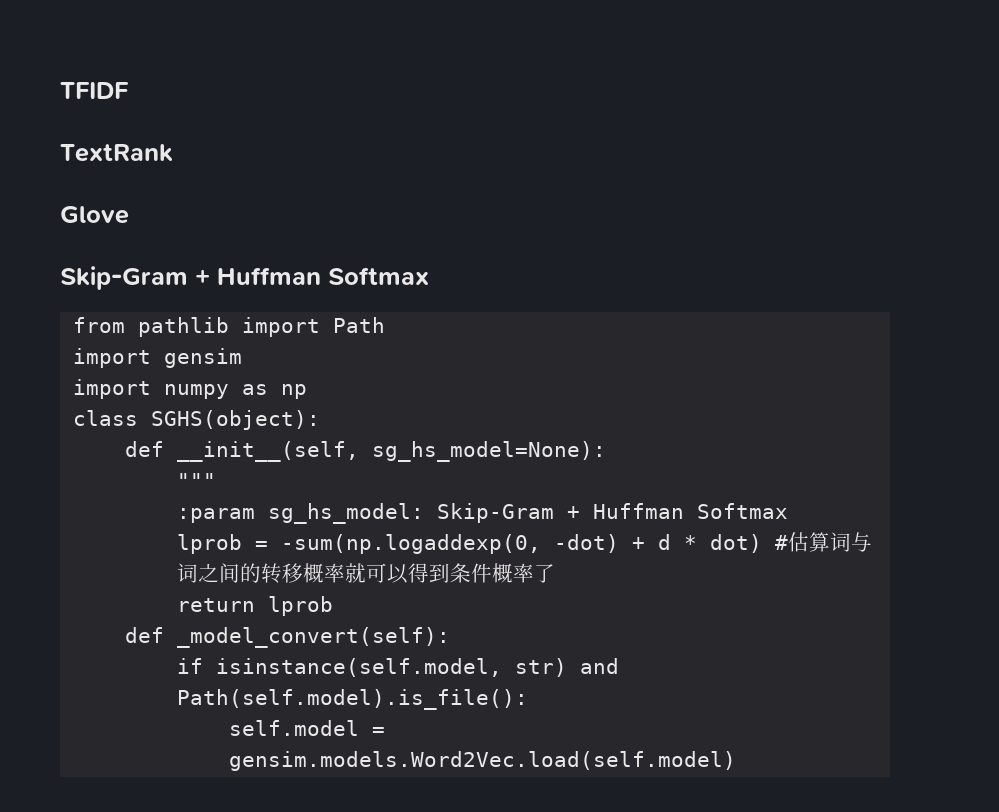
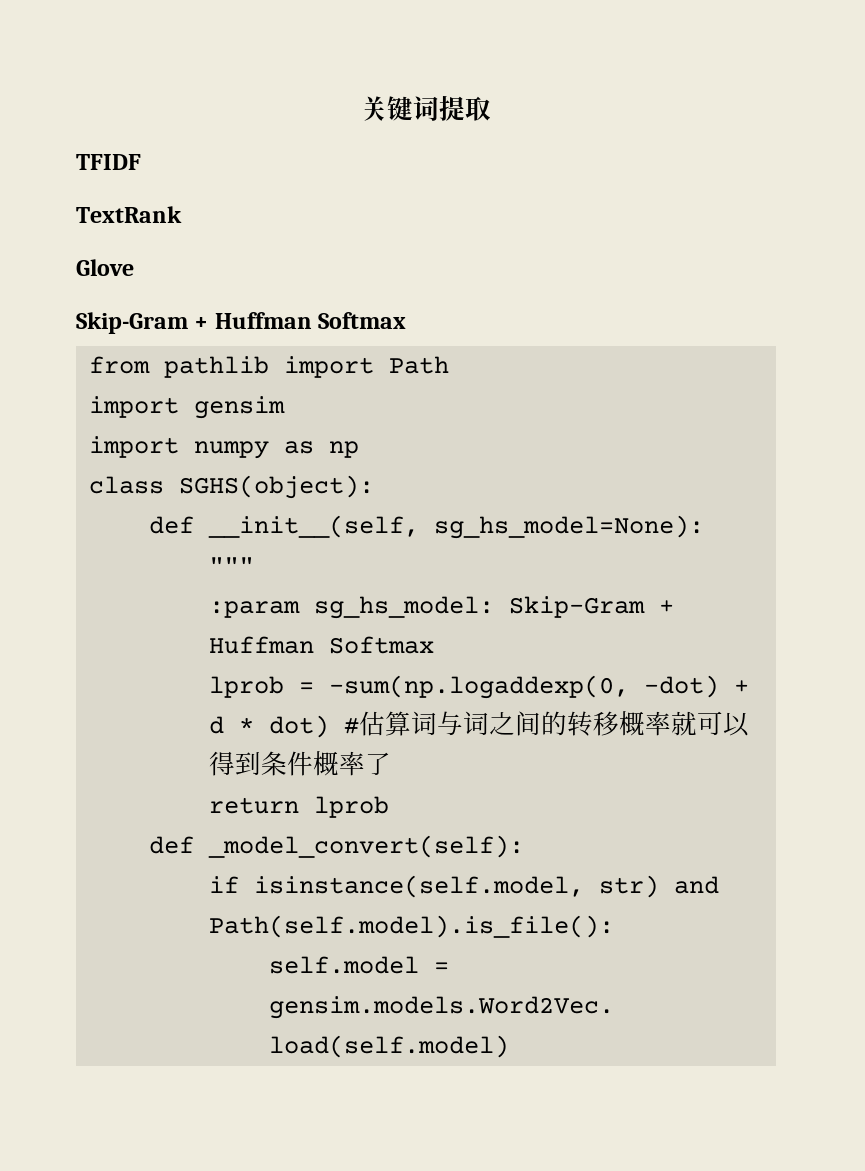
+ 关键词提取

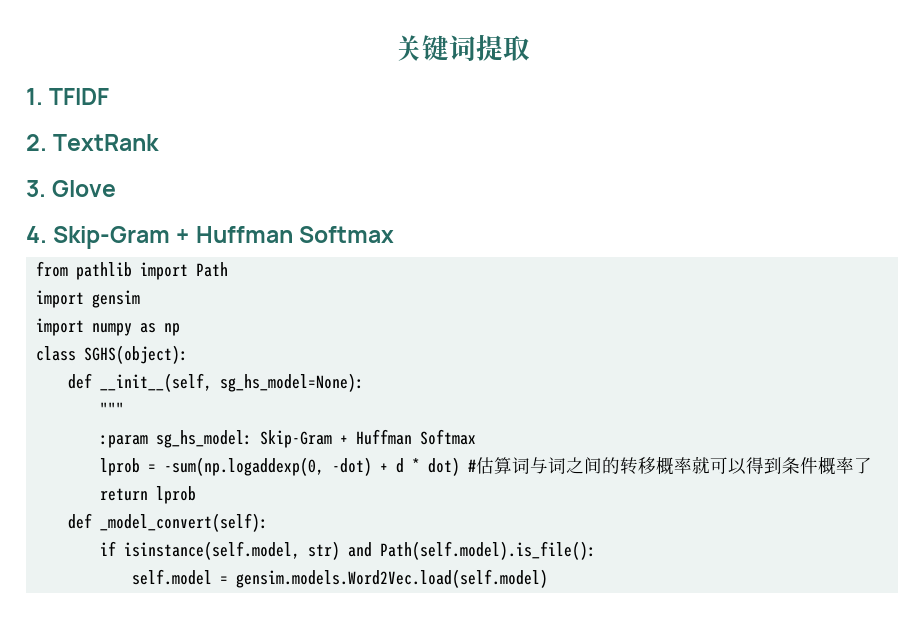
- TFIDF
+ 1. TFIDF
- TextRank
+ 2. TextRank
- Glove
- Skip-Gram + Huffman Softmax
+ 3. Glove
+ 4. Skip-Gram + Huffman Softmax

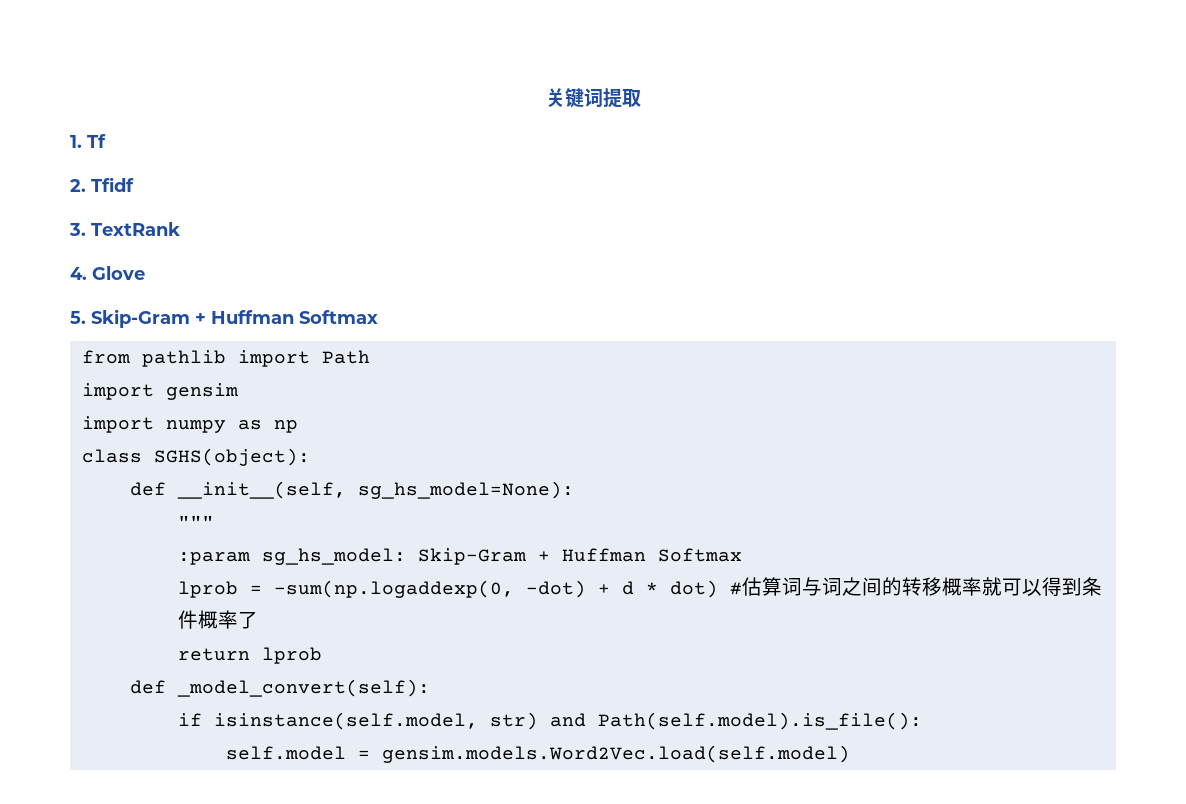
- 1. TFIDF
+ 1. Tf
- 2. TextRank
+ 2. Tfidf
+ 3. TextRank
- 3. Glove
+ 4. Glove
- 4. Skip-Gram + Huffman Softmax
+ 5. Skip-Gram + Huffman Softmax

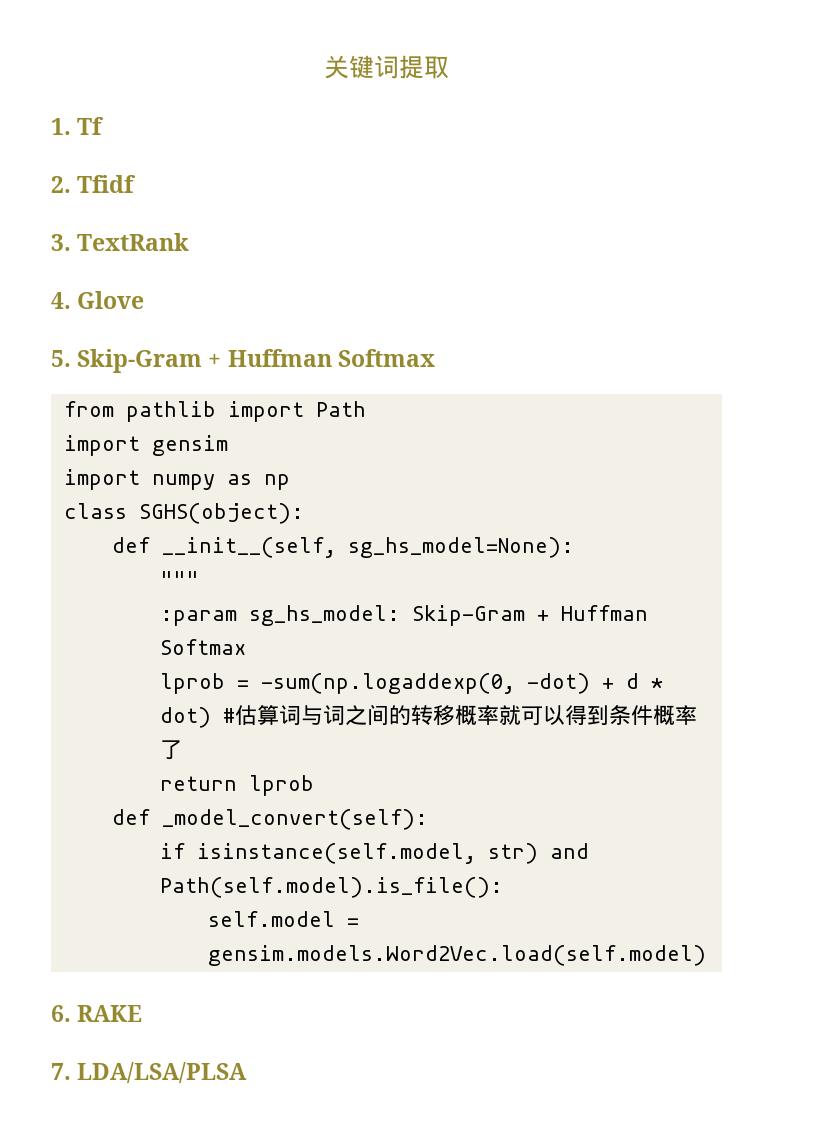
+ 6. RAKE
+ 7. LDA/LSA/PLSA

